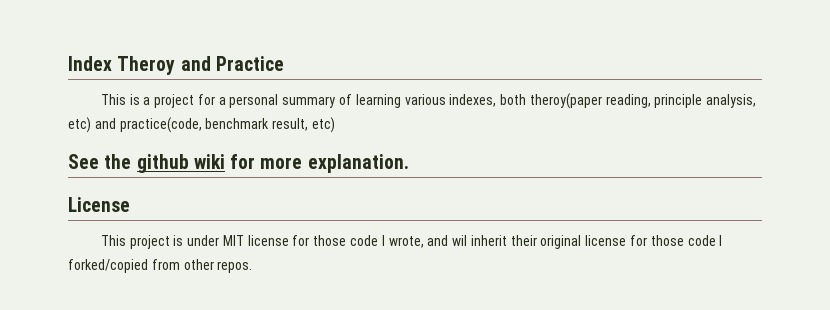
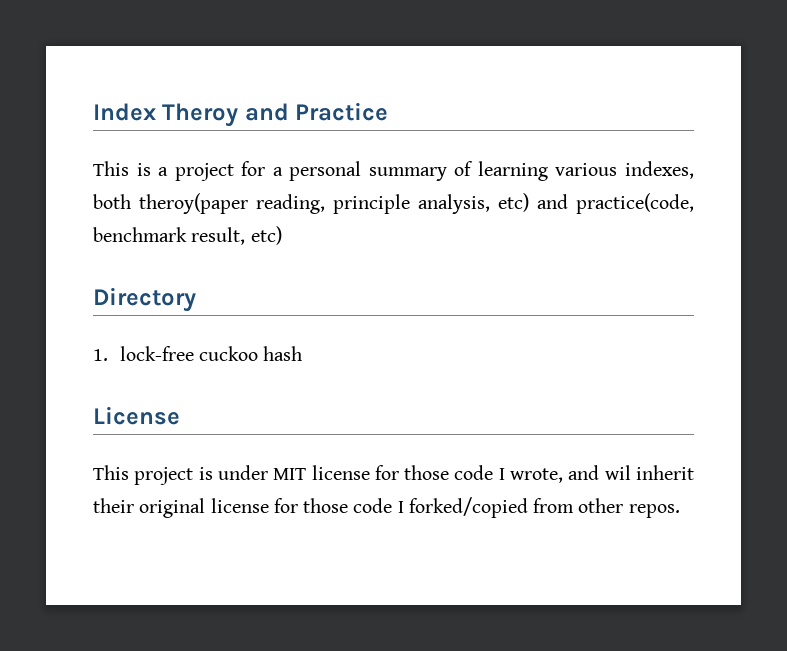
- See the github wiki for more explanation.
+ Directory
+ 1. lock-free cuckoo hash

